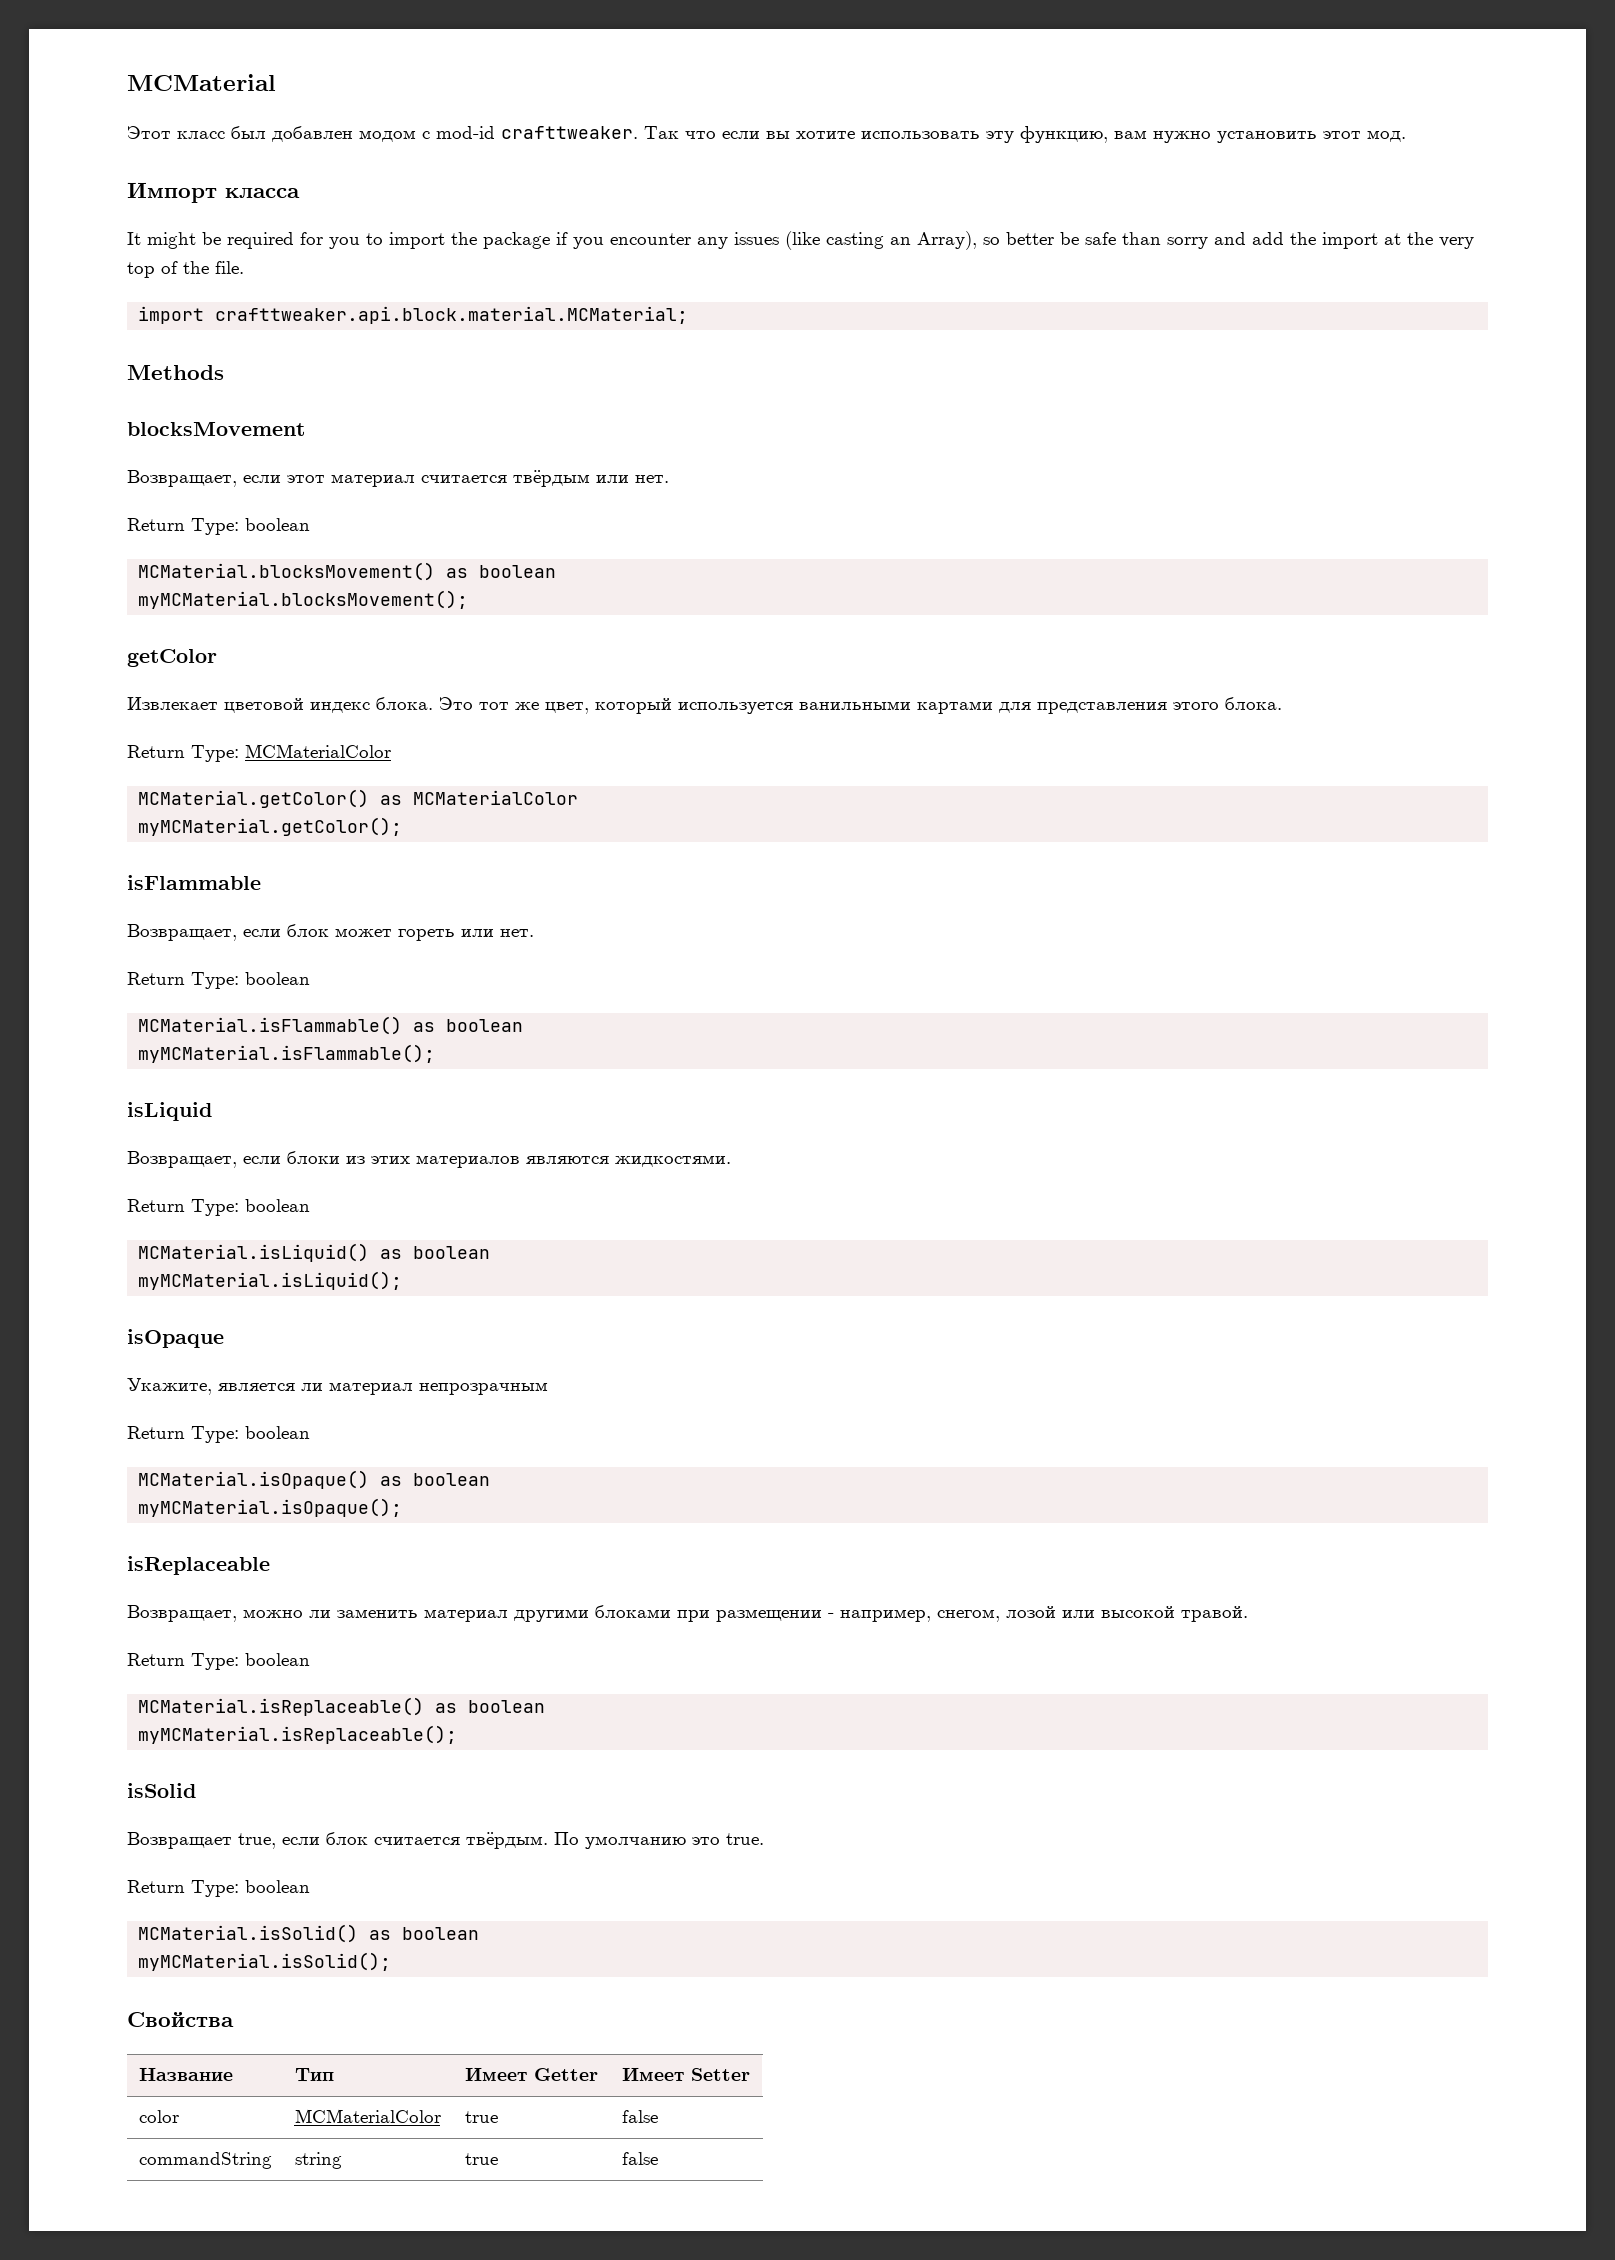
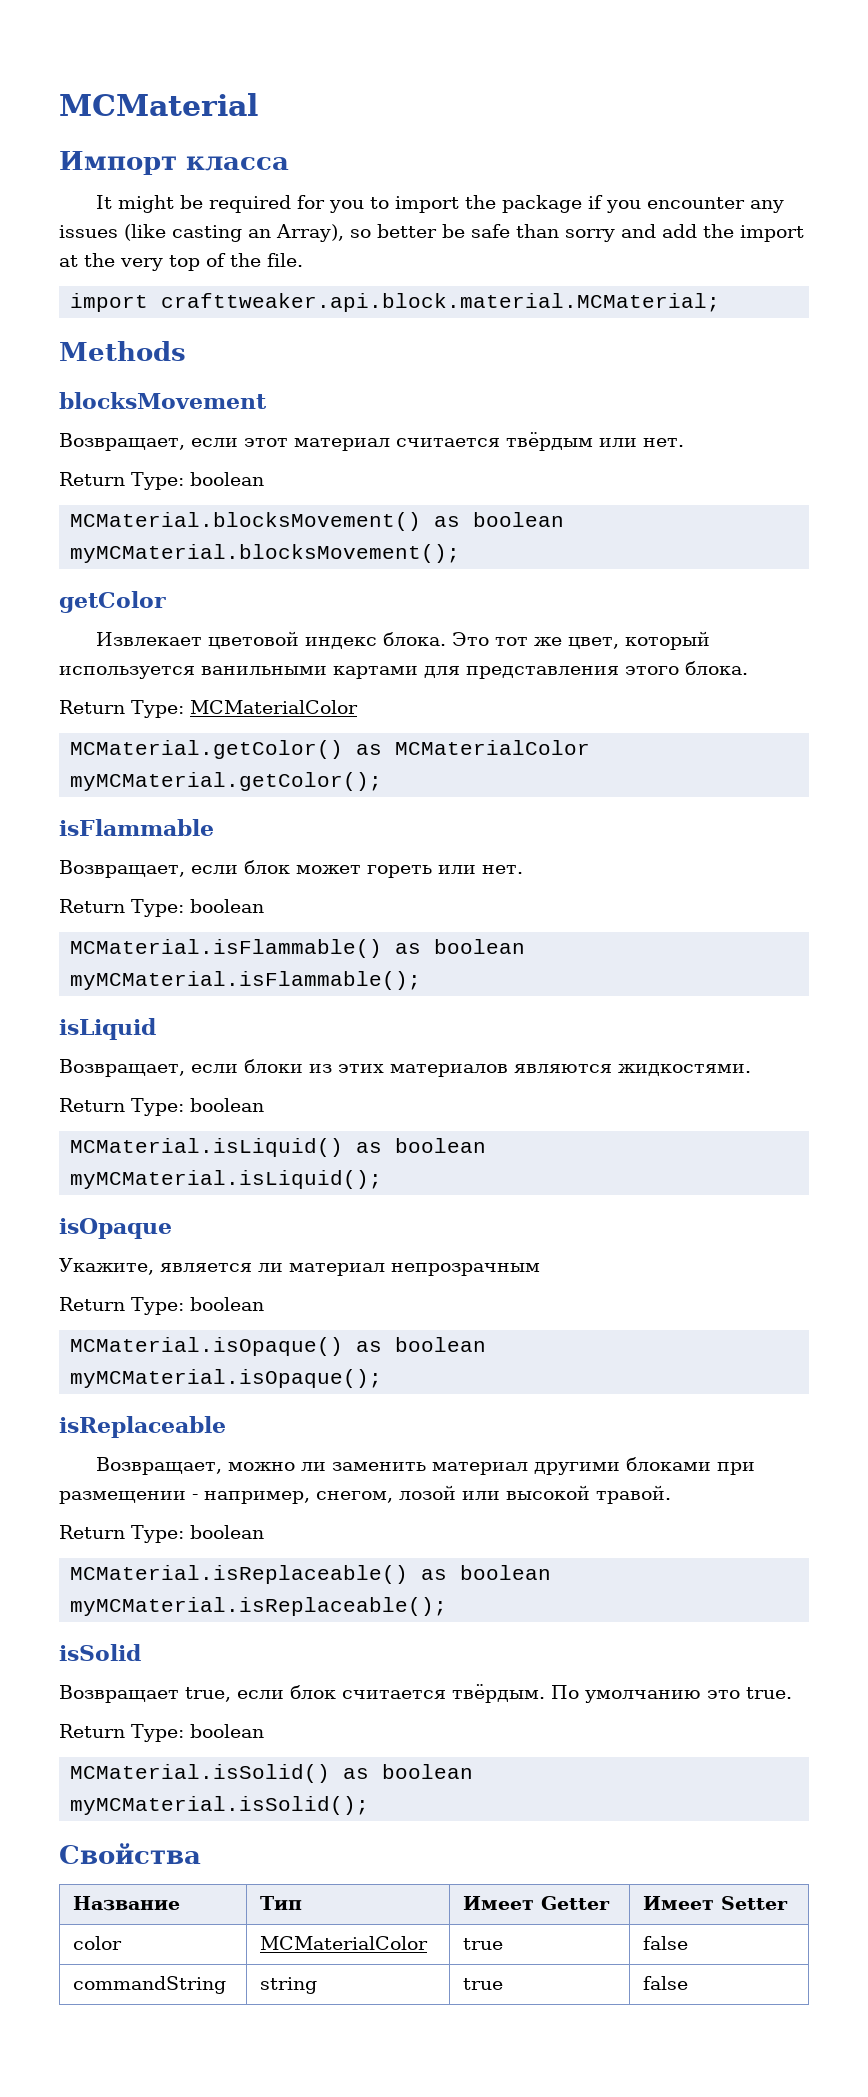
- Этот класс был добавлен модом с mod-id crafttweaker. Так что если вы хотите использовать эту функцию, вам нужно установить этот мод.

